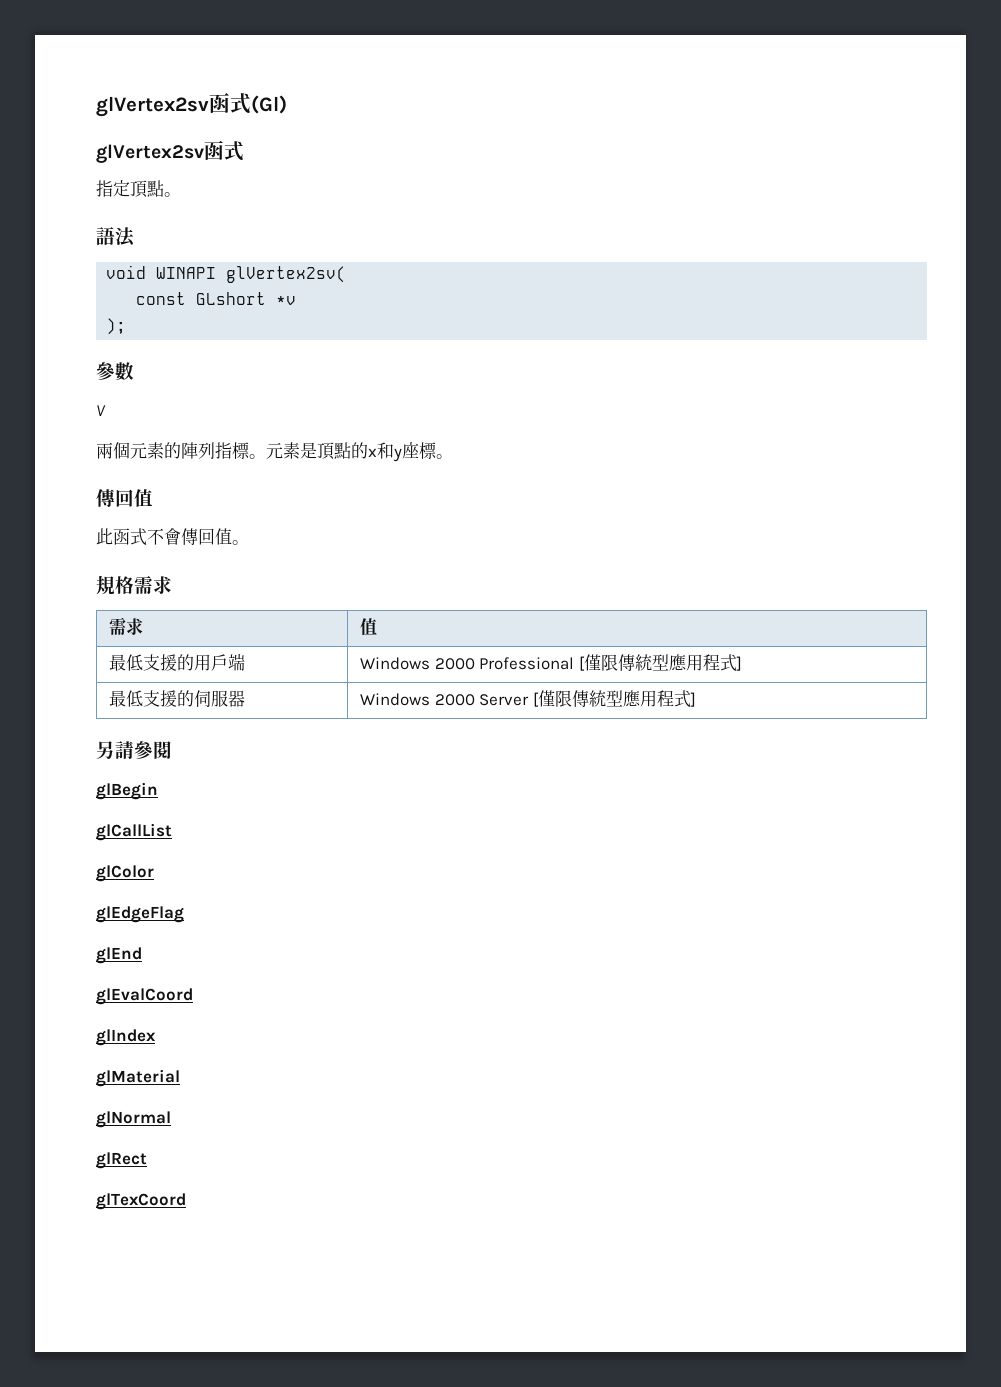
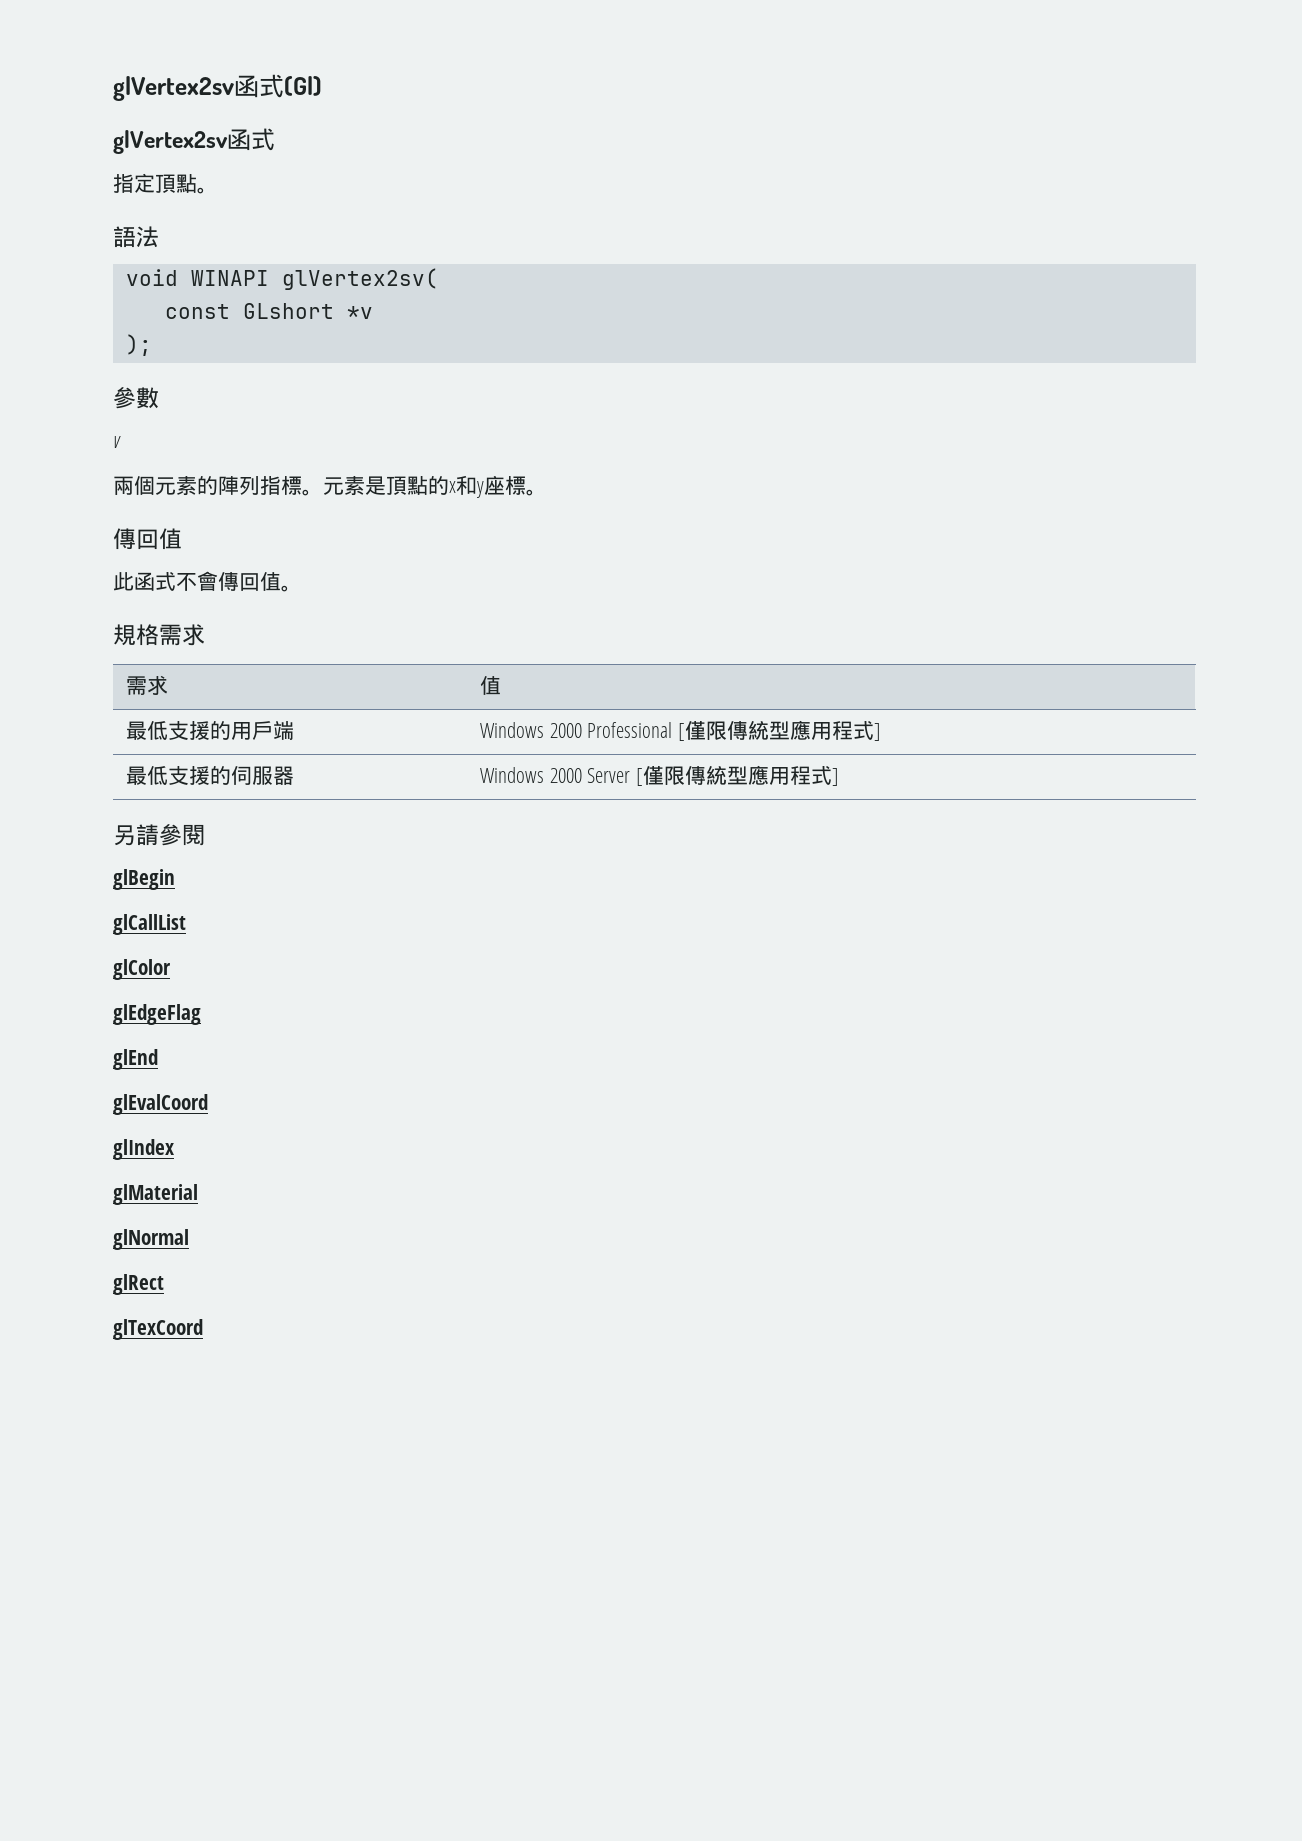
- V
+ v

